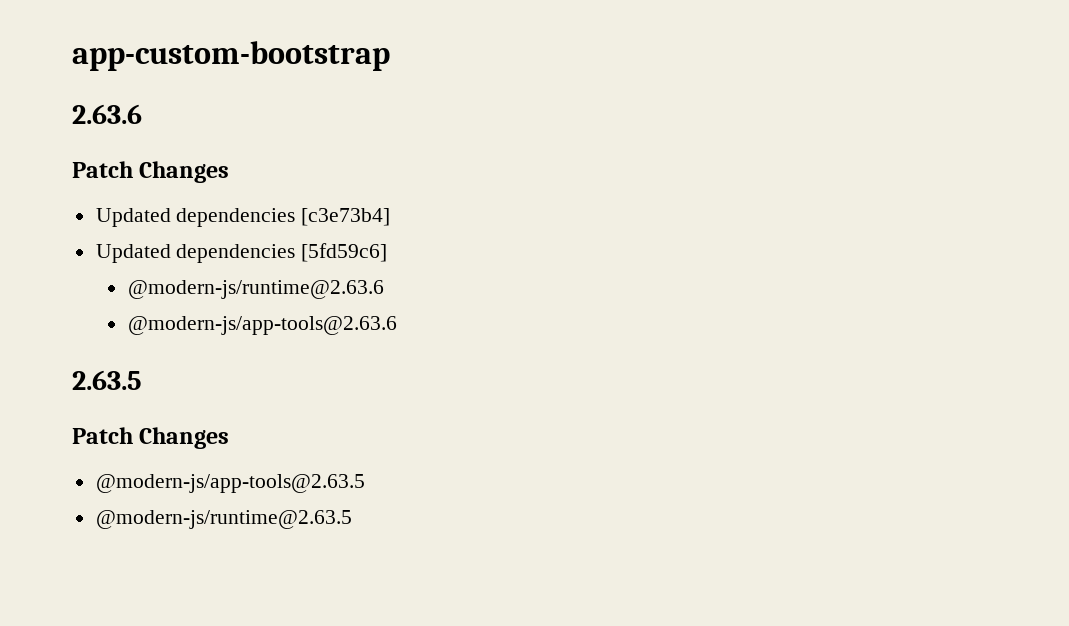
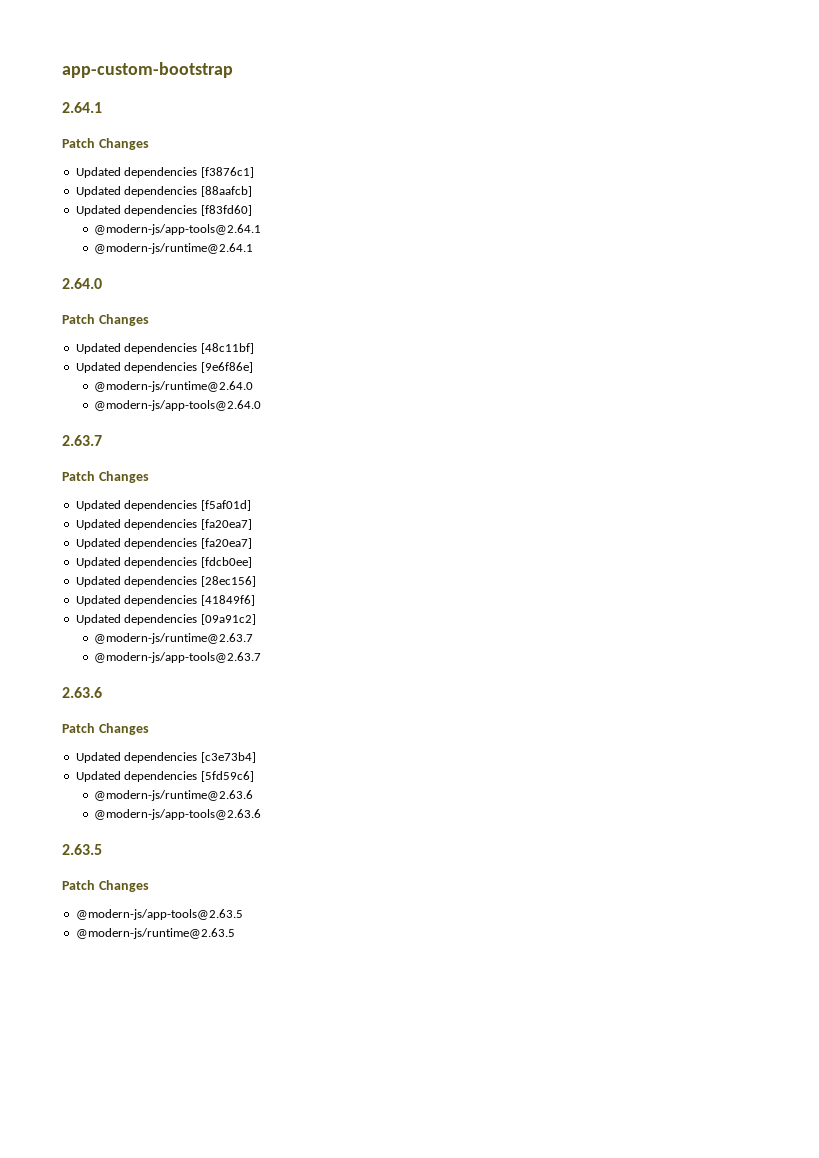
+ 2.64.1
+ Patch Changes
+ Updated dependencies [f3876c1]
+ Updated dependencies [88aafcb]
+ Updated dependencies [f83fd60]
+ @modern-js/app-tools@2.64.1
+ @modern-js/runtime@2.64.1
+ 2.64.0
+ Patch Changes
+ Updated dependencies [48c11bf]
+ Updated dependencies [9e6f86e]
+ @modern-js/runtime@2.64.0
+ @modern-js/app-tools@2.64.0
+ 2.63.7
+ Patch Changes
+ Updated dependencies [f5af01d]
+ Updated dependencies [fa20ea7]
+ Updated dependencies [fa20ea7]
+ Updated dependencies [fdcb0ee]
+ Updated dependencies [28ec156]
+ Updated dependencies [41849f6]
+ Updated dependencies [09a91c2]
+ @modern-js/runtime@2.63.7
+ @modern-js/app-tools@2.63.7

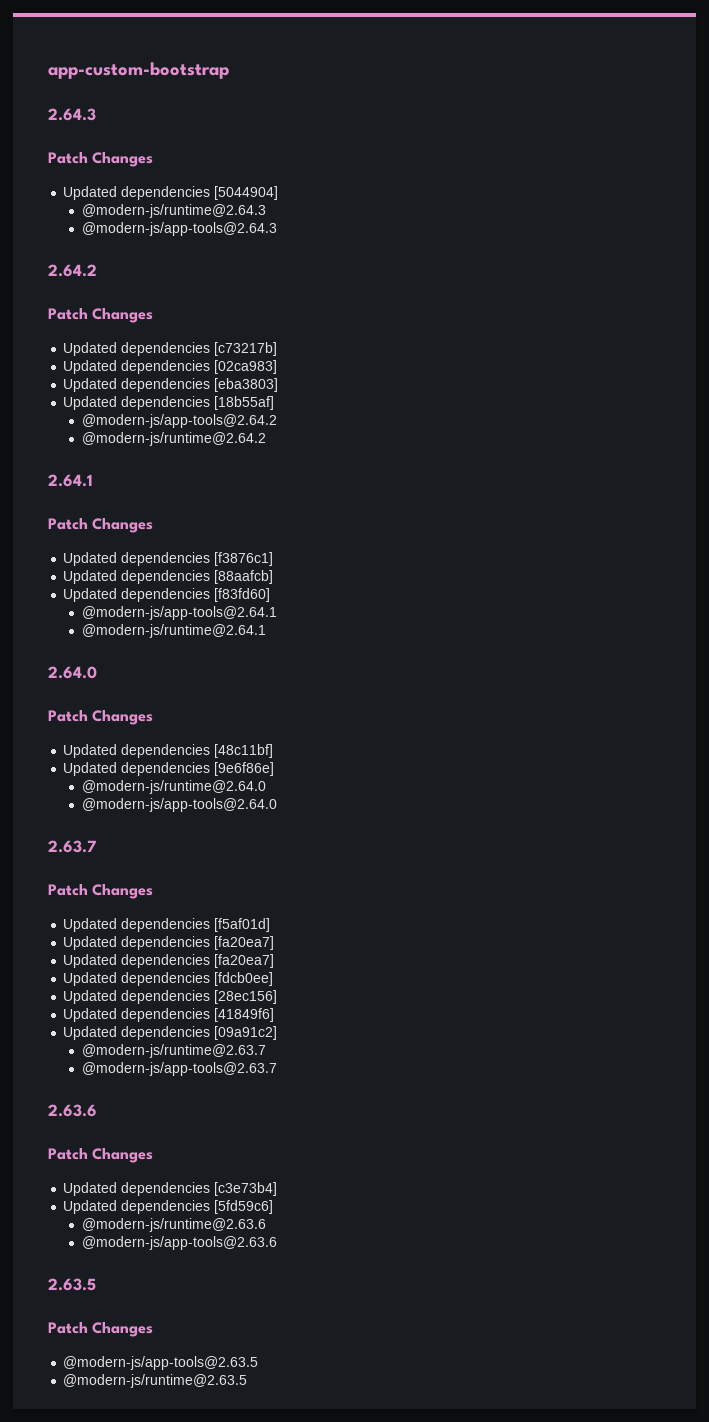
+ 2.64.3
+ Patch Changes
+ Updated dependencies [5044904]
+ @modern-js/runtime@2.64.3
+ @modern-js/app-tools@2.64.3
+ 2.64.2
+ Patch Changes
+ Updated dependencies [c73217b]
+ Updated dependencies [02ca983]
+ Updated dependencies [eba3803]
+ Updated dependencies [18b55af]
+ @modern-js/app-tools@2.64.2
+ @modern-js/runtime@2.64.2

